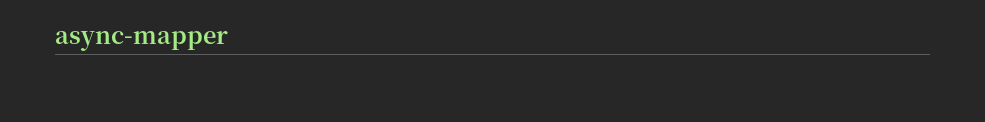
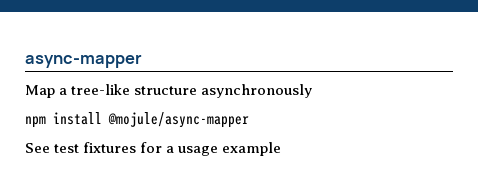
+ Map a tree-like structure asynchronously
+ npm install @mojule/async-mapper
+ See test fixtures for a usage example

